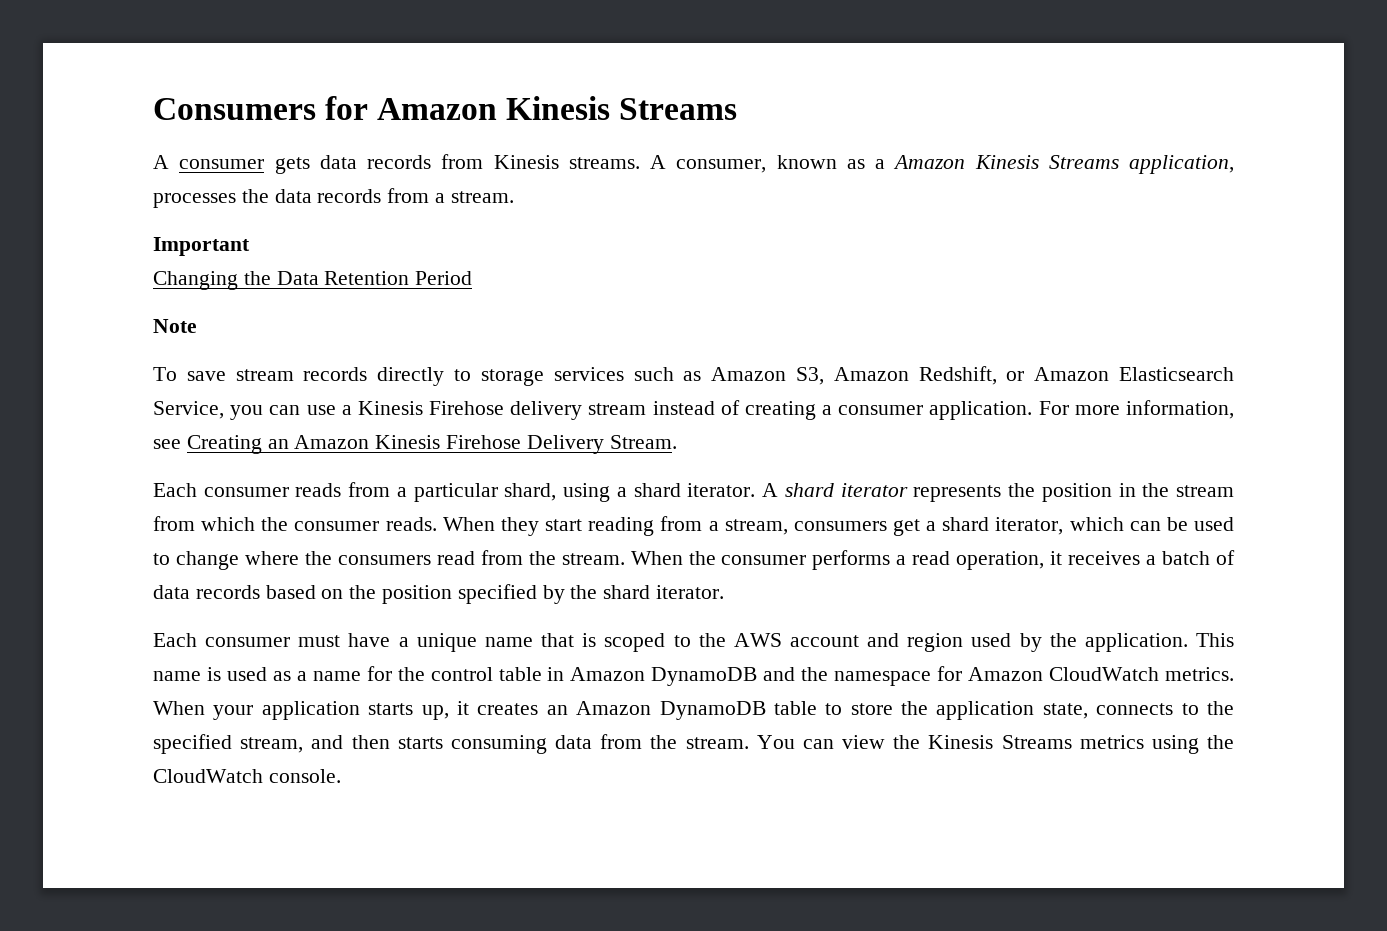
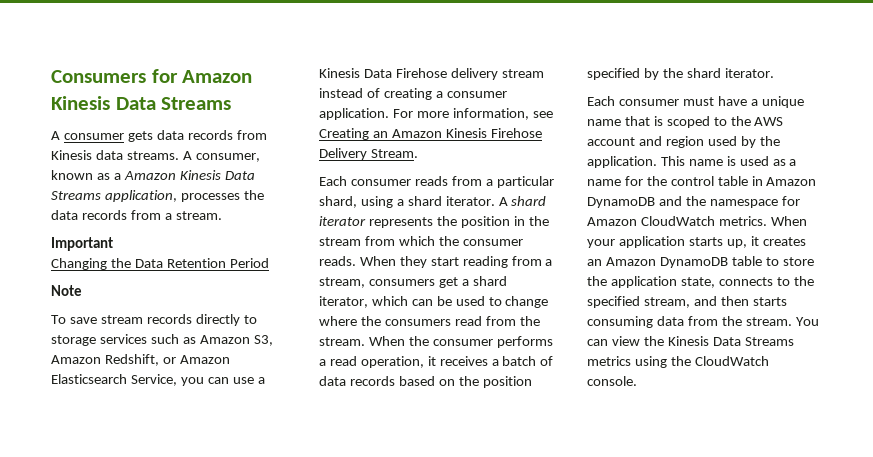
- Consumers for Amazon Kinesis Streams
+ Consumers for Amazon Kinesis Data Streams
- A consumer gets data records from Kinesis streams.
+ A consumer gets data records from Kinesis data streams.
- A consumer, known as a Amazon Kinesis Streams application, processes the data records from a stream.
+ A consumer, known as a Amazon Kinesis Data Streams application, processes the data records from a stream.
- To save stream records directly to storage services such as Amazon S3, Amazon Redshift, or Amazon Elasticsearch Service, you can use a Kinesis Firehose delivery stream instead of creating a consumer application.
+ To save stream records directly to storage services such as Amazon S3, Amazon Redshift, or Amazon Elasticsearch Service, you can use a Kinesis Data Firehose delivery stream instead of creating a consumer application.
- You can view the Kinesis Streams metrics using the CloudWatch console.
+ You can view the Kinesis Data Streams metrics using the CloudWatch console.

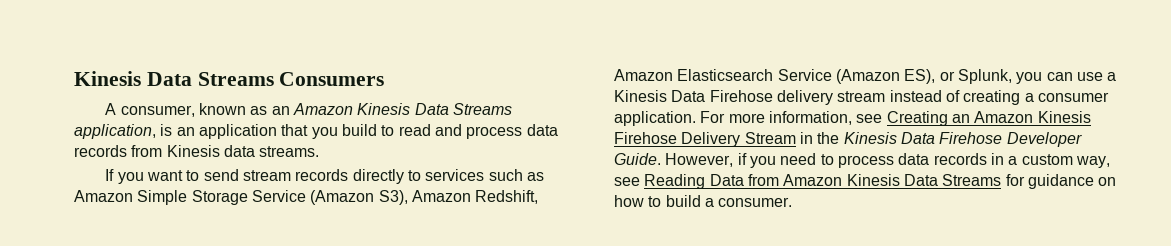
- Consumers for Amazon Kinesis Data Streams
- A consumer gets data records from Kinesis data streams. A consumer, known as a Amazon Kinesis Data Streams application, processes the data records from a stream.
- Important
- Changing the Data Retention Period
- Note
- To save stream records directly to storage services such as Amazon S3, Amazon Redshift, or Amazon Elasticsearch Service, you can use a Kinesis Data Firehose delivery stream instead of creating a consumer application.
+ Kinesis Data Streams Consumers
+ A consumer, known as an Amazon Kinesis Data Streams application, is an application that you build to read and process data records from Kinesis data streams.
+ If you want to send stream records directly to services such as Amazon Simple Storage Service (Amazon S3), Amazon Redshift, Amazon Elasticsearch Service (Amazon ES), or Splunk, you can use a Kinesis Data Firehose delivery stream instead of creating a consumer application.
- For more information, see Creating an Amazon Kinesis Firehose Delivery Stream.
- Each consumer reads from a particular shard, using a shard iterator. A shard iterator represents the position in the stream from which the consumer reads. When they start reading from a stream, consumers get a shard iterator, which can be used to change where the consumers read from the stream. When the consumer performs a read operation, it receives a batch of data records based on the position specified by the shard iterator.
- Each consumer must have a unique name that is scoped to the AWS account and region used by the application. This name is used as a name for the control table in Amazon DynamoDB and the namespace for Amazon CloudWatch metrics. When your application starts up, it creates an Amazon DynamoDB table to store the application state, connects to the specified stream, and then starts consuming data from the stream. You can view the Kinesis Data Streams metrics using the CloudWatch console.
+ For more information, see Creating an Amazon Kinesis Firehose Delivery Stream in the Kinesis Data Firehose Developer Guide. However, if you need to process data records in a custom way, see Reading Data from Amazon Kinesis Data Streams for guidance on how to build a consumer.

